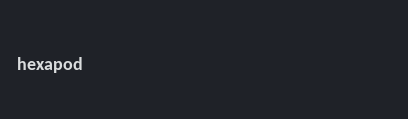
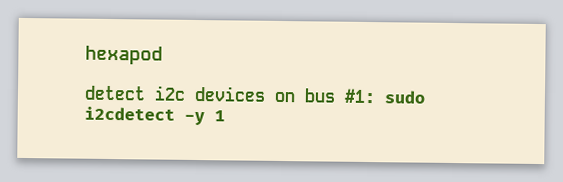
+ detect i2c devices on bus #1: sudo i2cdetect -y 1

